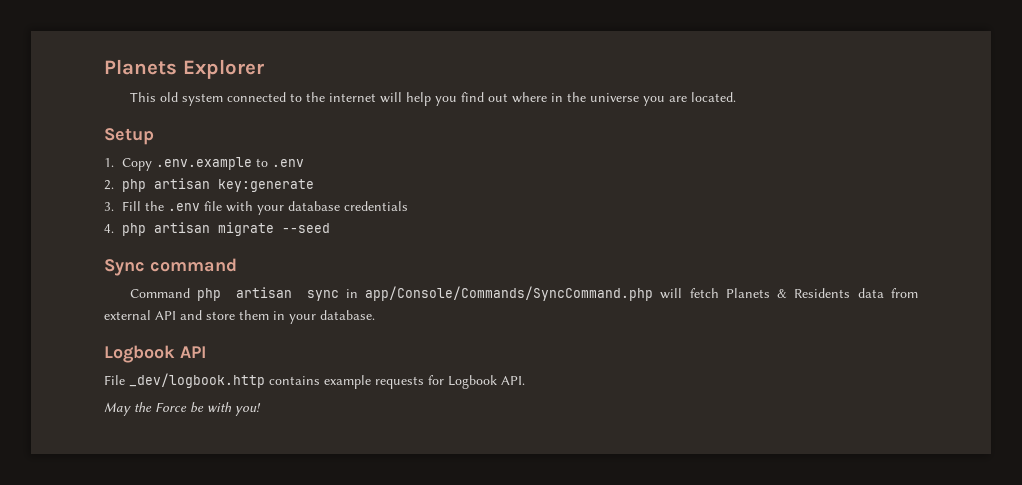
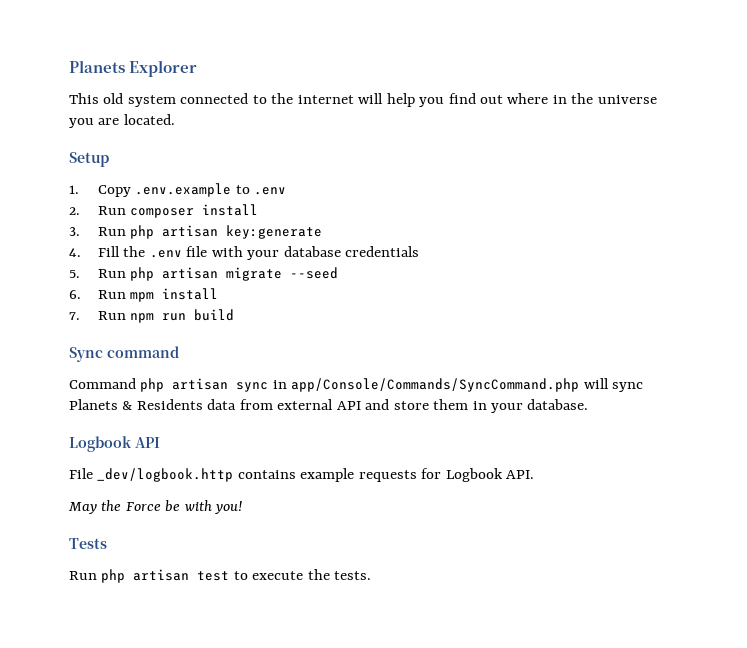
- 2. php artisan key:generate
+ 2. Run composer install
+ 3. Run php artisan key:generate
- 3. Fill the .env file with your database credentials
+ 4. Fill the .env file with your database credentials
- 4. php artisan migrate --seed
+ 5. Run php artisan migrate --seed
+ 6. Run mpm install
+ 7. Run npm run build
- Command php artisan sync in app/Console/Commands/SyncCommand.php will fetch Planets & Residents data from external API and store them in your database.
+ Command php artisan sync in app/Console/Commands/SyncCommand.php will sync Planets & Residents data from external API and store them in your database.
+ Tests
+ Run php artisan test to execute the tests.

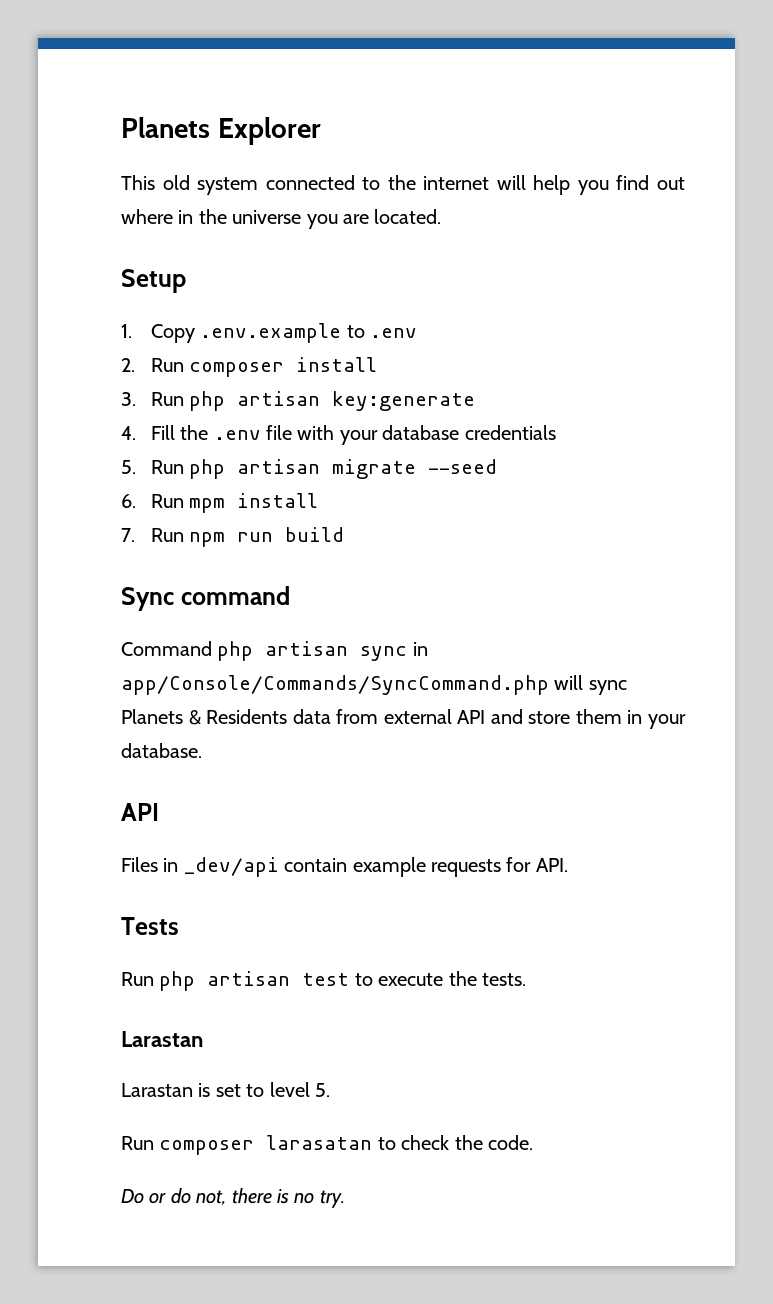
  Command php artisan sync in app/Console/Commands/SyncCommand.php will sync Planets & Residents data from external API and store them in your database.
- Logbook API
+ API
- File _dev/logbook.http contains example requests for Logbook API.
+ Files in _dev/api contain example requests for API.
- May the Force be with you!
  Run php artisan test to execute the tests.
+ Larastan
+ Larastan is set to level 5.
+ Run composer larasatan to check the code.
+ Do or do not, there is no try.

